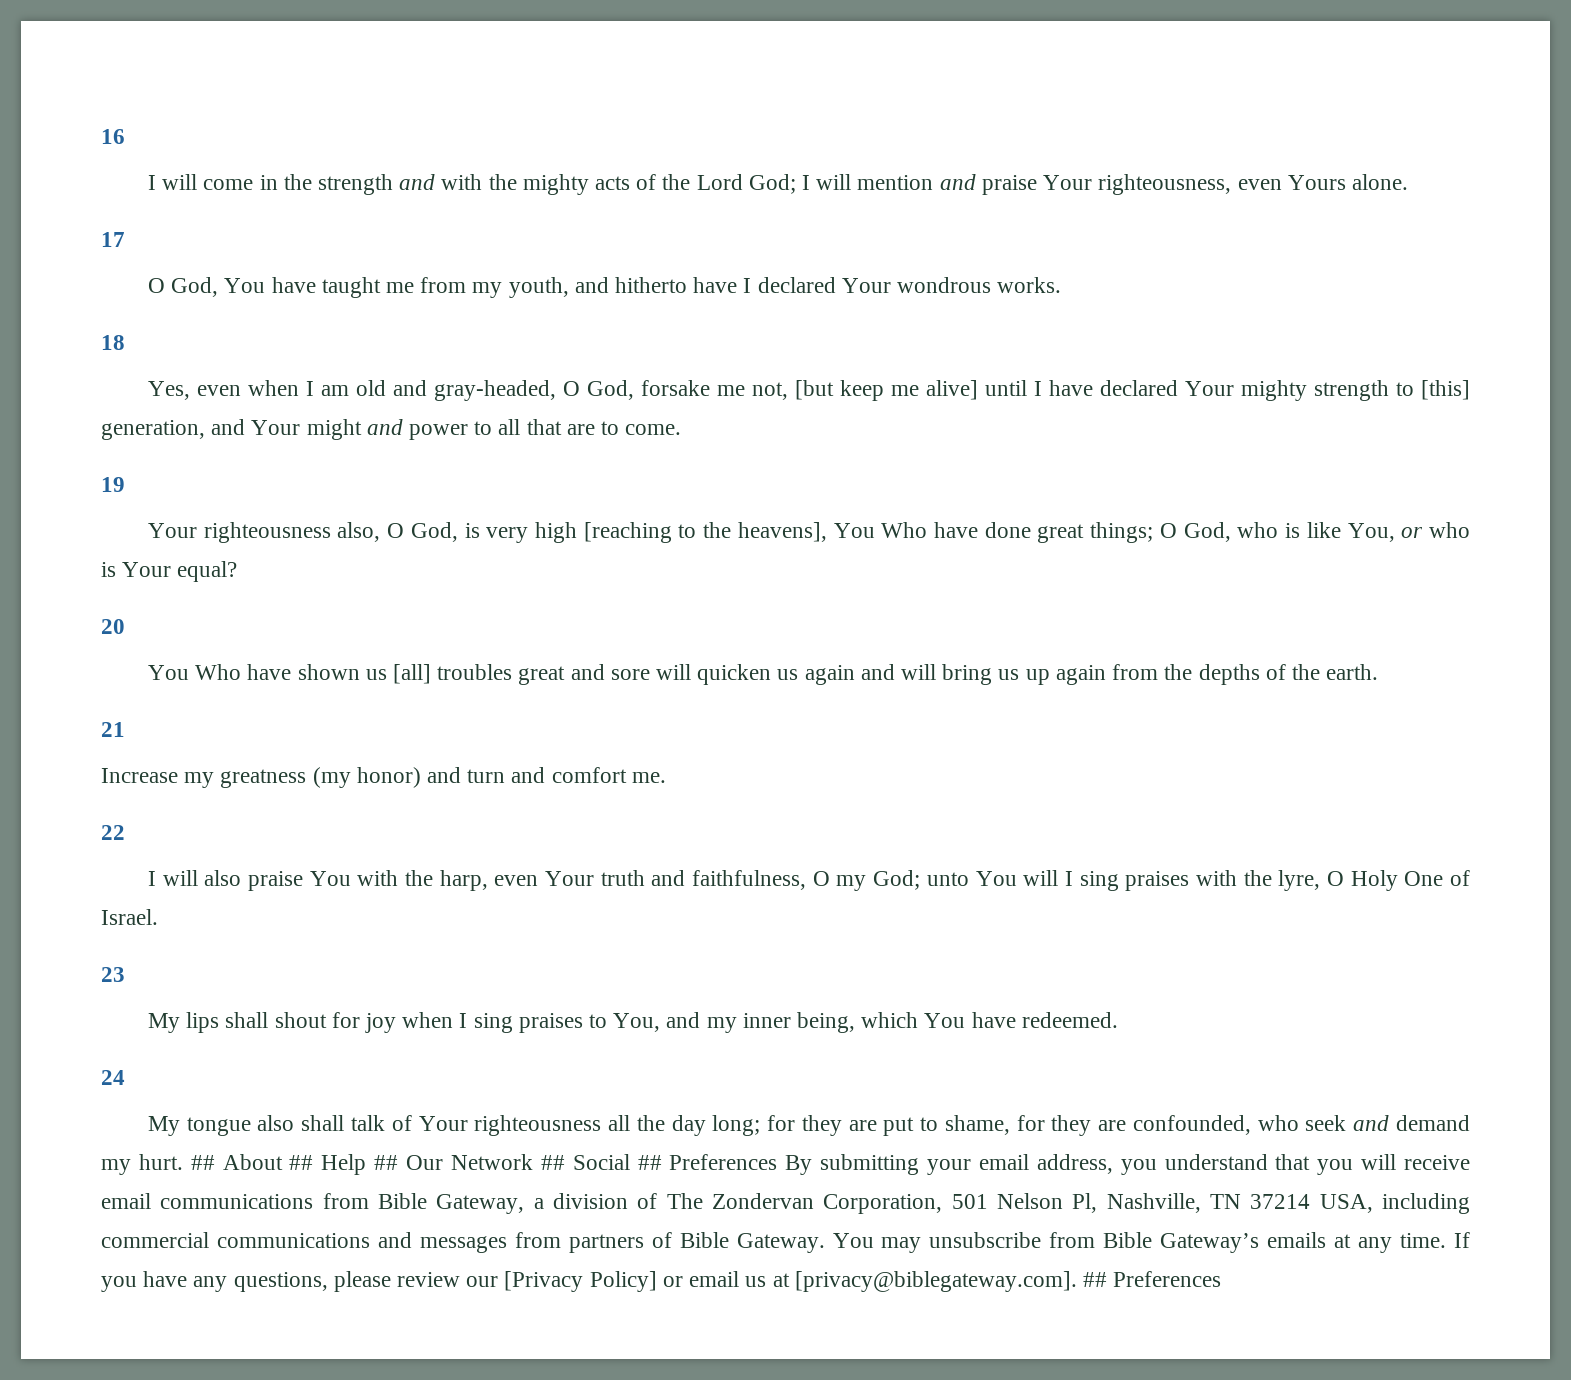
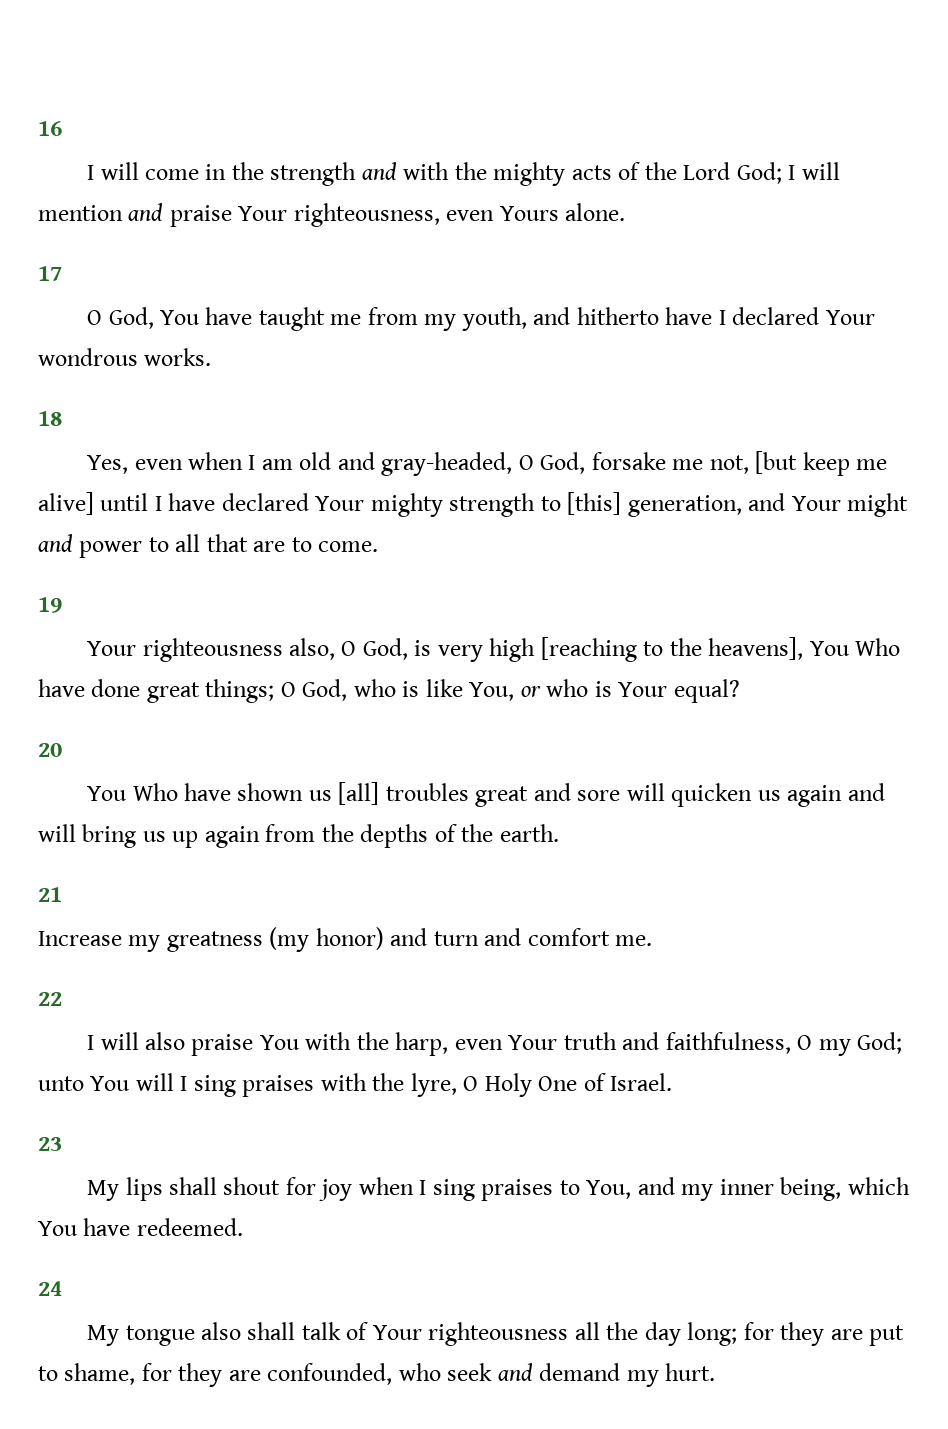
- ## About ## Help ## Our Network ## Social ## Preferences By submitting your email address, you understand that you will receive email communications from Bible Gateway, a division of The Zondervan Corporation, 501 Nelson Pl, Nashville, TN 37214 USA, including commercial communications and messages from partners of Bible Gateway. You may unsubscribe from Bible Gateway’s emails at any time. If you have any questions, please review our [Privacy Policy] or email us at [privacy@biblegateway.com]. ## Preferences

